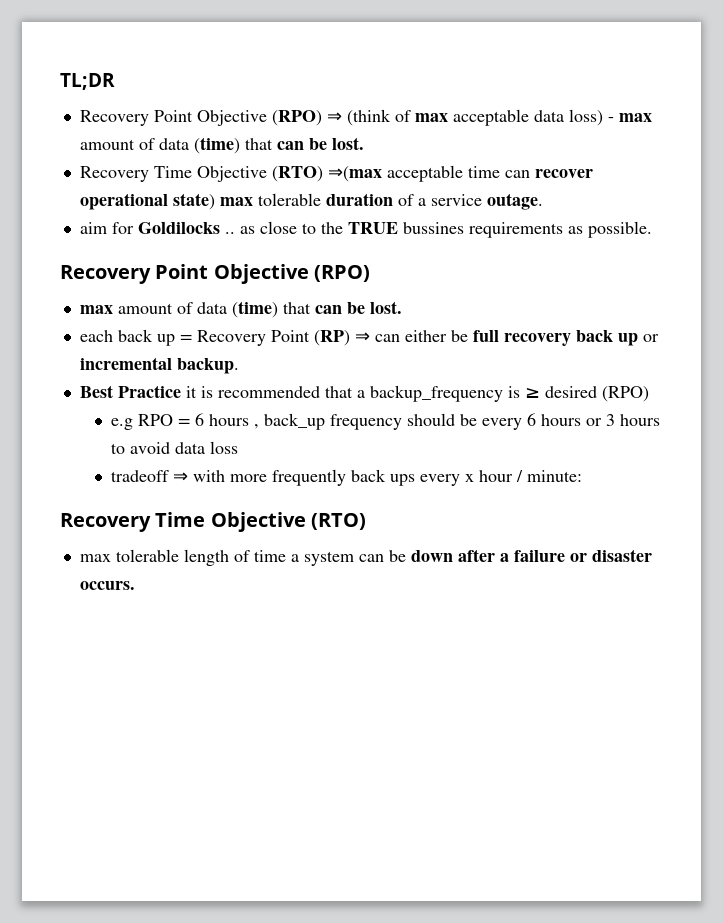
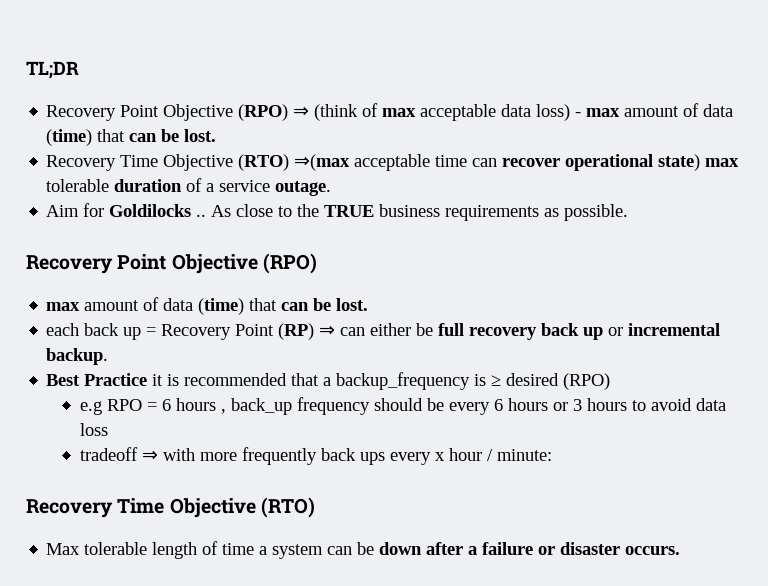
- aim for Goldilocks .. as close to the TRUE bussines requirements as possible.
+ Aim for Goldilocks .. As close to the TRUE business requirements as possible.
- max tolerable length of time a system can be down after a failure or disaster occurs.
+ Max tolerable length of time a system can be down after a failure or disaster occurs.

